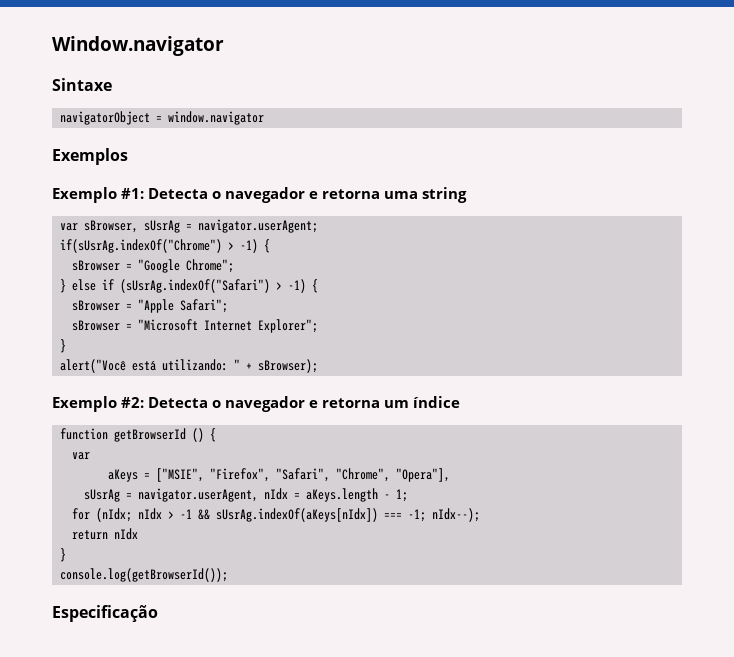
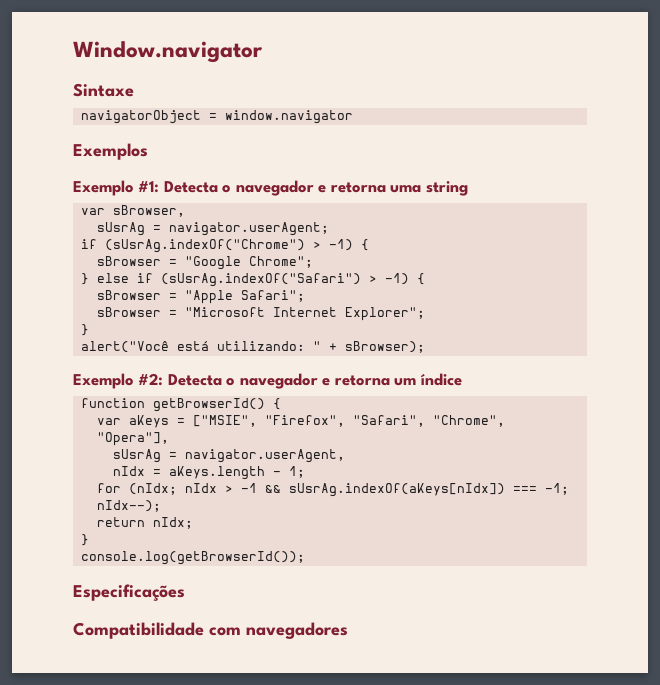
- var sBrowser, sUsrAg = navigator.userAgent;
+ var sBrowser,
+ sUsrAg = navigator.userAgent;
- if(sUsrAg.indexOf("Chrome") > -1) {
+ if (sUsrAg.indexOf("Chrome") > -1) {
- function getBrowserId () {
- var
- aKeys = ["MSIE", "Firefox", "Safari", "Chrome", "Opera"],
+ function getBrowserId() {
+ var aKeys = ["MSIE", "Firefox", "Safari", "Chrome", "Opera"],
- sUsrAg = navigator.userAgent, nIdx = aKeys.length - 1;
+ sUsrAg = navigator.userAgent,
+ nIdx = aKeys.length - 1;
- return nIdx
+ return nIdx;
- Especificação
+ Especificações
+ Compatibilidade com navegadores

